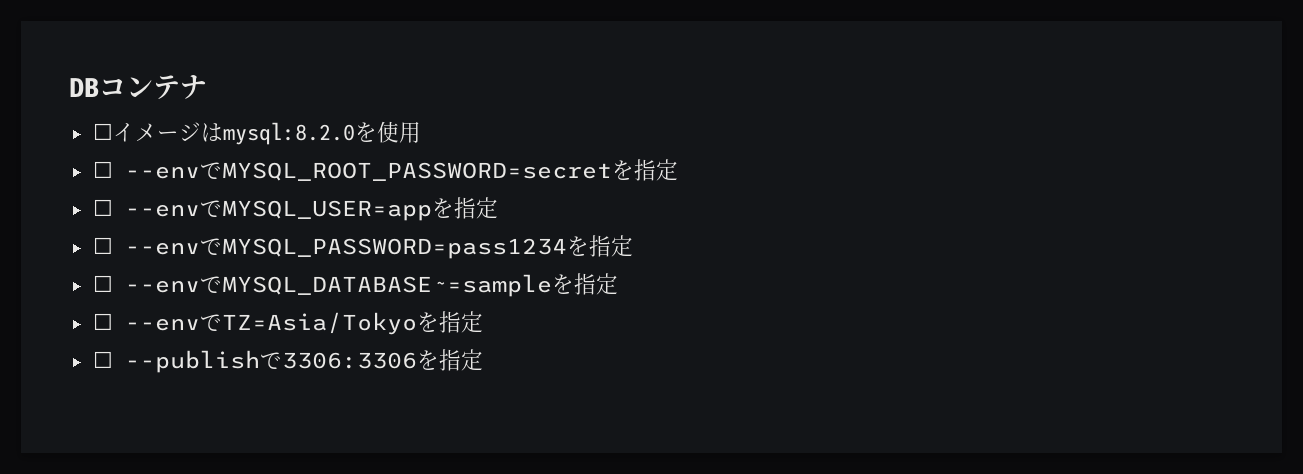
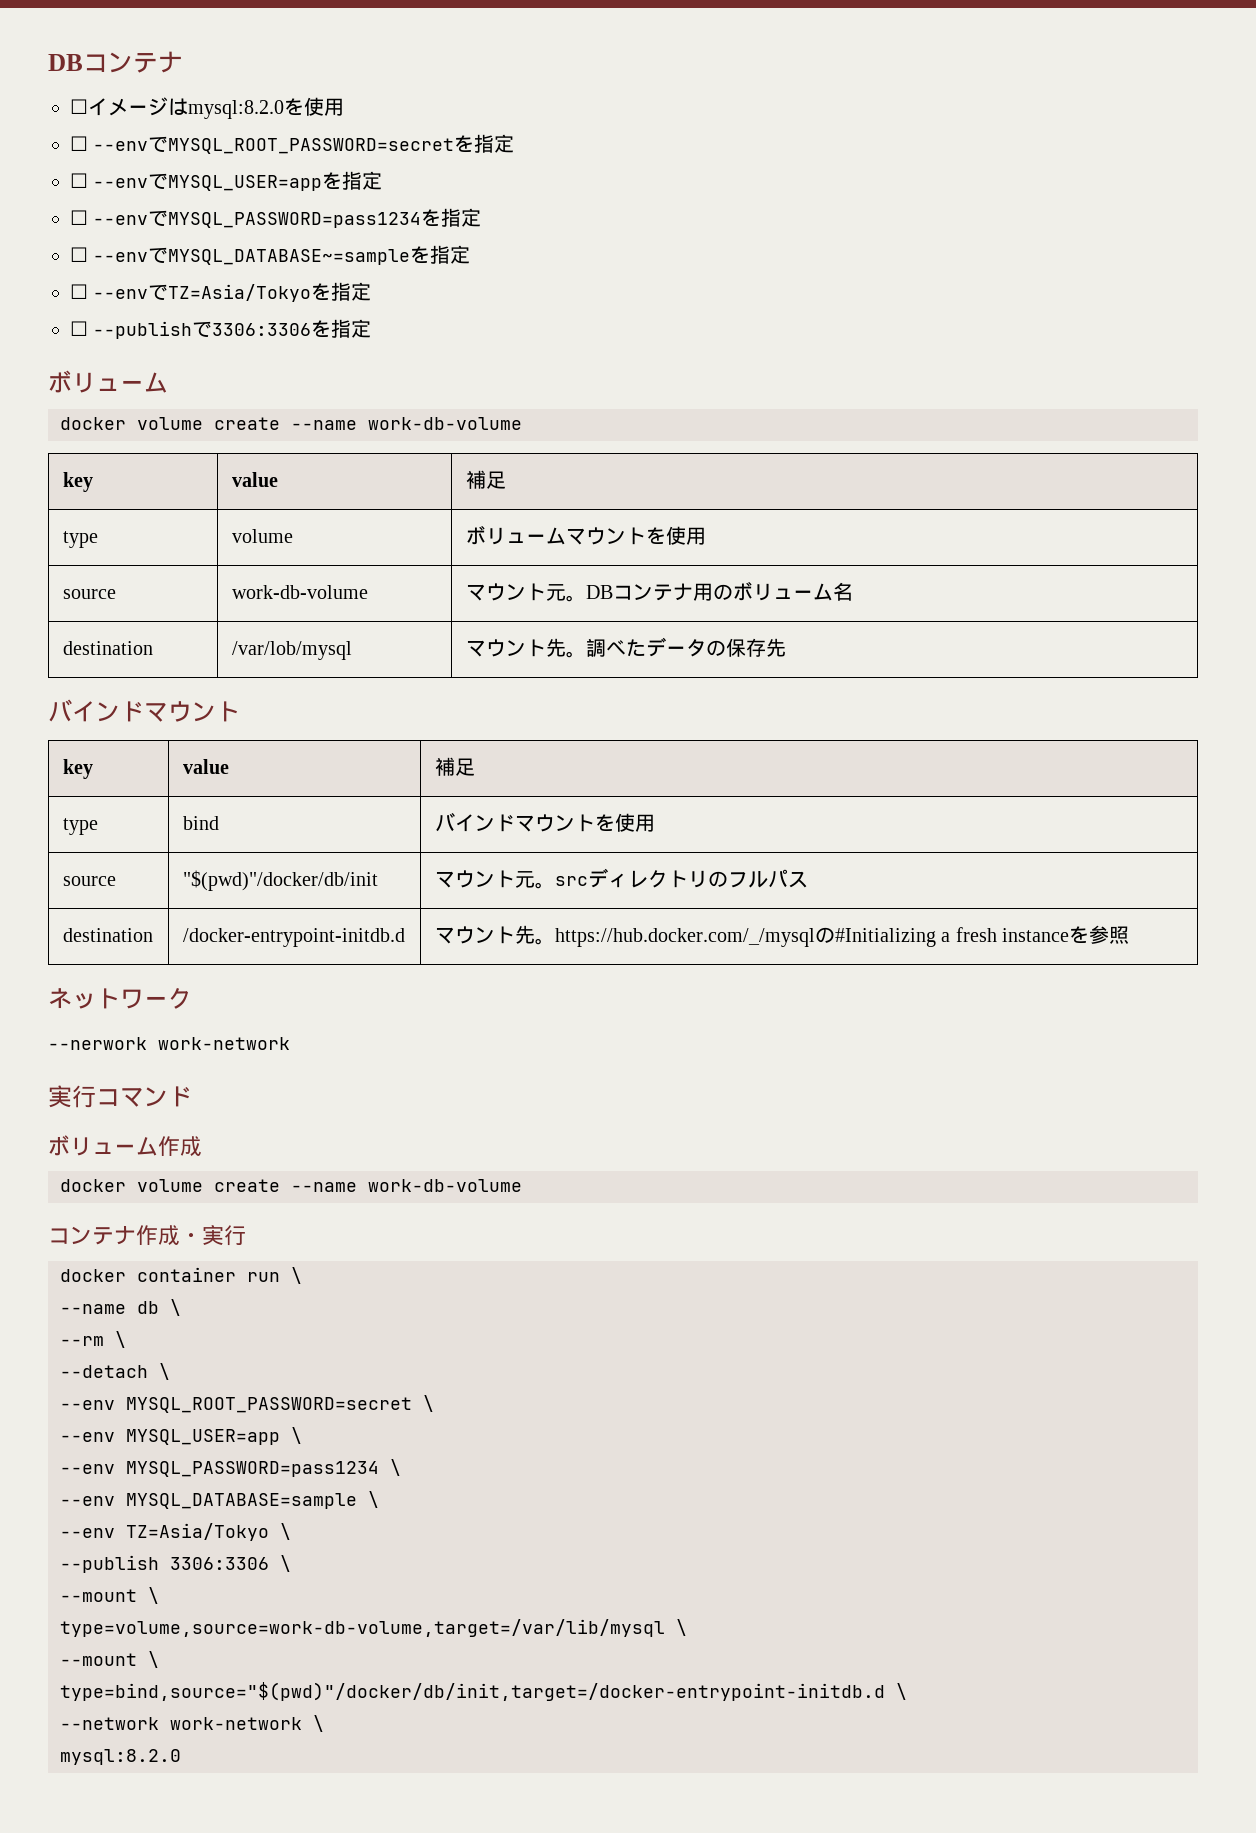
  ☐ --publishで3306:3306を指定
+ ボリューム
+ docker volume create --name work-db-volume
+ key | value | 補足
+ type | volume | ボリュームマウントを使用
+ source | work-db-volume | マウント元。DBコンテナ用のボリューム名
+ destination | /var/lob/mysql | マウント先。調べたデータの保存先
+ バインドマウント
+ key | value | 補足
+ type | bind | バインドマウントを使用
+ source | "$(pwd)"/docker/db/init | マウント元。srcディレクトリのフルパス
+ destination | /docker-entrypoint-initdb.d | マウント先。https://hub.docker.com/_/mysqlの#Initializing a fresh instanceを参照
+ ネットワーク
+ --nerwork work-network
+ 実行コマンド
+ ボリューム作成
+ docker volume create --name work-db-volume
+ コンテナ作成・実行
+ docker container run \
+ --name db \
+ --rm \
+ --detach \
+ --env MYSQL_ROOT_PASSWORD=secret \
+ --env MYSQL_USER=app \
+ --env MYSQL_PASSWORD=pass1234 \
+ --env MYSQL_DATABASE=sample \
+ --env TZ=Asia/Tokyo \
+ --publish 3306:3306 \
+ --mount \
+ type=volume,source=work-db-volume,target=/var/lib/mysql \
+ --mount \
+ type=bind,source="$(pwd)"/docker/db/init,target=/docker-entrypoint-initdb.d \
+ --network work-network \
+ mysql:8.2.0

